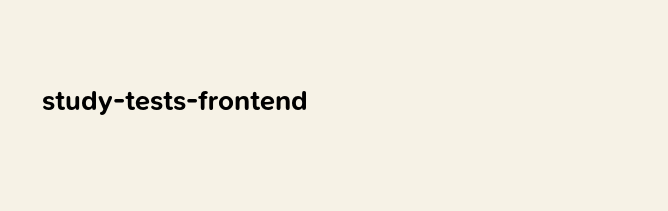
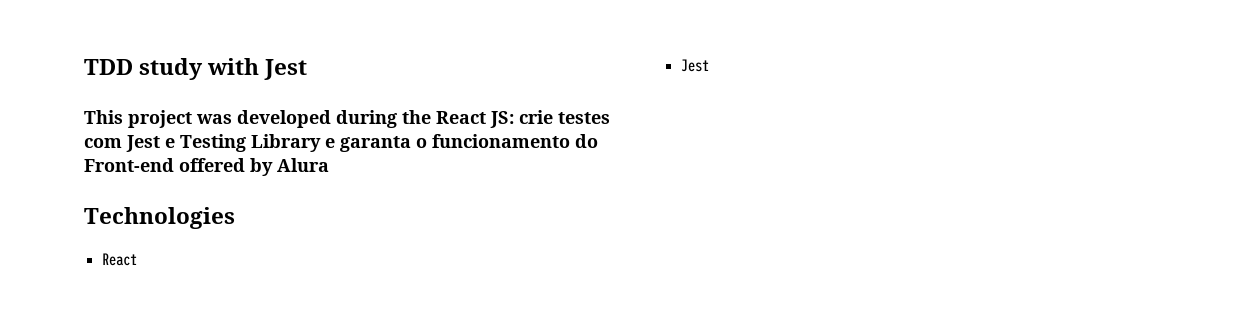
- study-tests-frontend
+ TDD study with Jest
+ This project was developed during the React JS: crie testes com Jest e Testing Library e garanta o funcionamento do Front-end offered by Alura
+ Technologies
+ React
+ Jest

